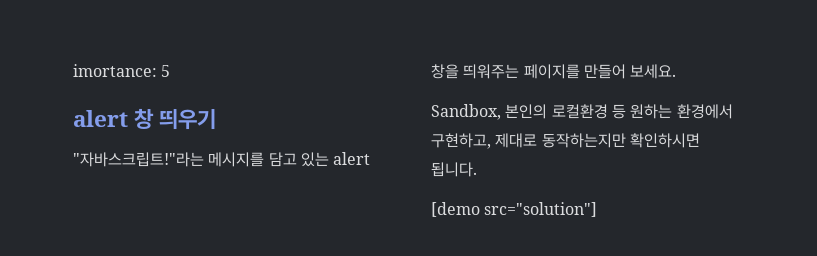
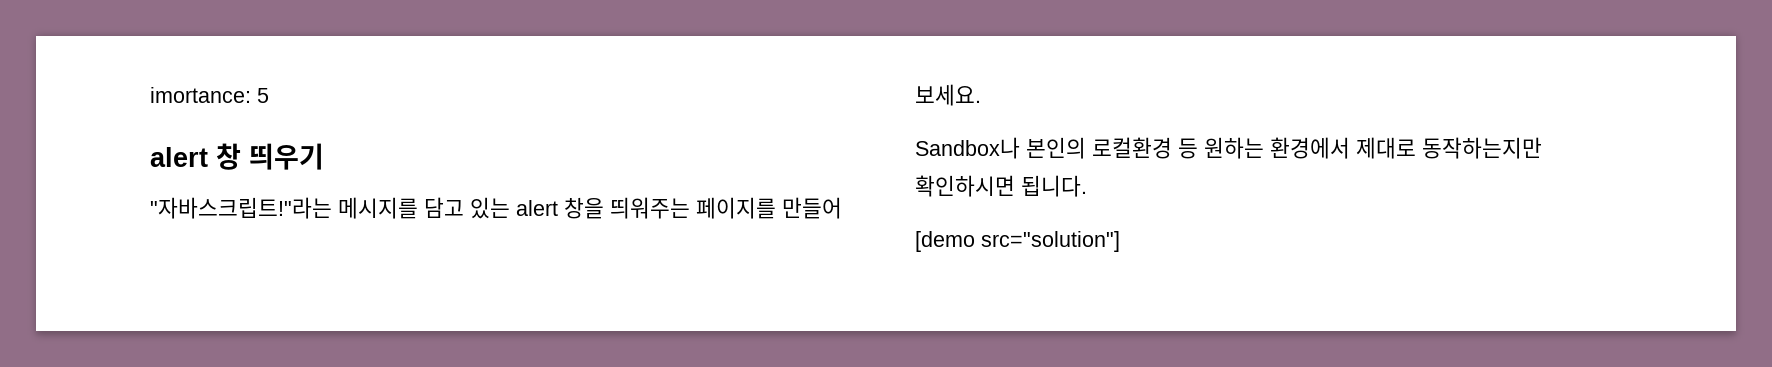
- Sandbox, 본인의 로컬환경 등 원하는 환경에서 구현하고, 제대로 동작하는지만 확인하시면 됩니다.
+ Sandbox나 본인의 로컬환경 등 원하는 환경에서 제대로 동작하는지만 확인하시면 됩니다.

